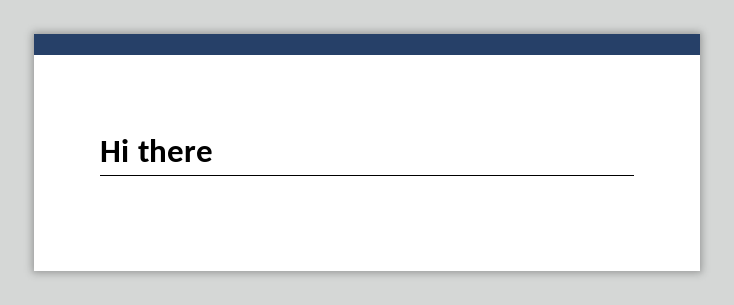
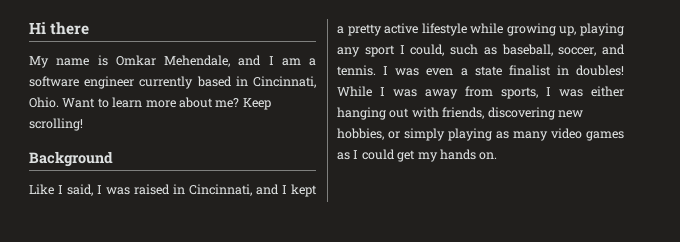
+ My name is Omkar Mehendale, and I am a software engineer currently based in Cincinnati, Ohio. Want to learn more about me? Keep scrolling!
+ Background
+ Like I said, I was raised in Cincinnati, and I kept a pretty active lifestyle while growing up, playing any sport I could, such as baseball, soccer, and tennis. I was even a state finalist in doubles! While I was away from sports, I was either hanging out with friends, discovering new hobbies, or simply playing as many video games as I could get my hands on.

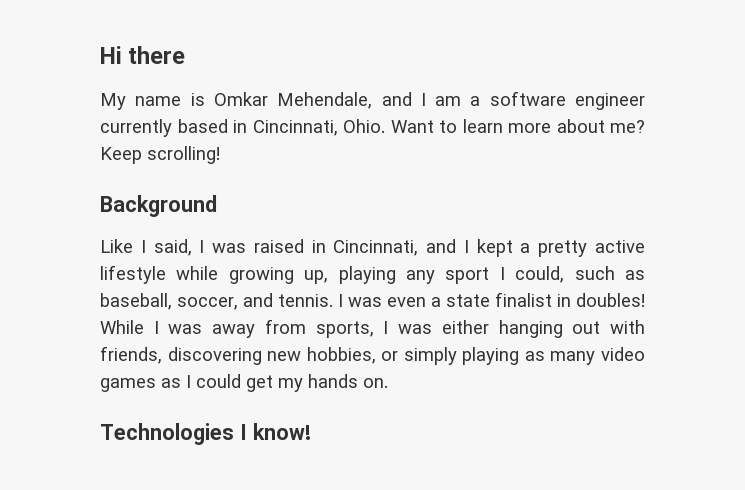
+ Technologies I know!

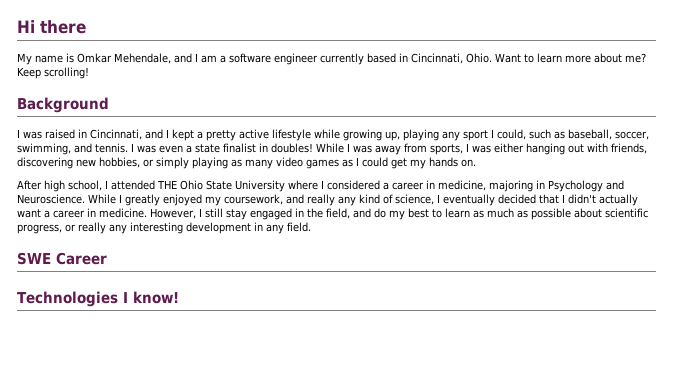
- Like I said, I was raised in Cincinnati, and I kept a pretty active lifestyle while growing up, playing any sport I could, such as baseball, soccer, and tennis.
+ I was raised in Cincinnati, and I kept a pretty active lifestyle while growing up, playing any sport I could, such as baseball, soccer, swimming, and tennis.
+ After high school, I attended THE Ohio State University where I considered a career in medicine, majoring in Psychology and Neuroscience. While I greatly enjoyed my coursework, and really any kind of science, I eventually decided that I didn't actually want a career in medicine. However, I still stay engaged in the field, and do my best to learn as much as possible about scientific progress, or really any interesting development in any field.
+ SWE Career

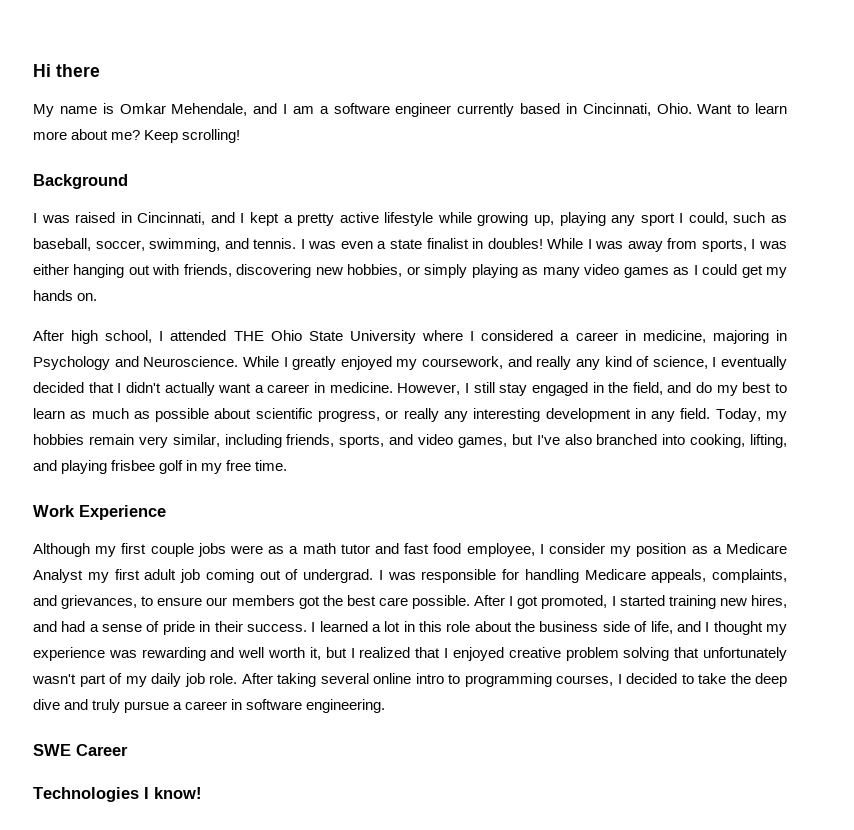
+ Today, my hobbies remain very similar, including friends, sports, and video games, but I've also branched into cooking, lifting, and playing frisbee golf in my free time.
+ Work Experience
+ Although my first couple jobs were as a math tutor and fast food employee, I consider my position as a Medicare Analyst my first adult job coming out of undergrad. I was responsible for handling Medicare appeals, complaints, and grievances, to ensure our members got the best care possible. After I got promoted, I started training new hires, and had a sense of pride in their success. I learned a lot in this role about the business side of life, and I thought my experience was rewarding and well worth it, but I realized that I enjoyed creative problem solving that unfortunately wasn't part of my daily job role. After taking several online intro to programming courses, I decided to take the deep dive and truly pursue a career in software engineering.

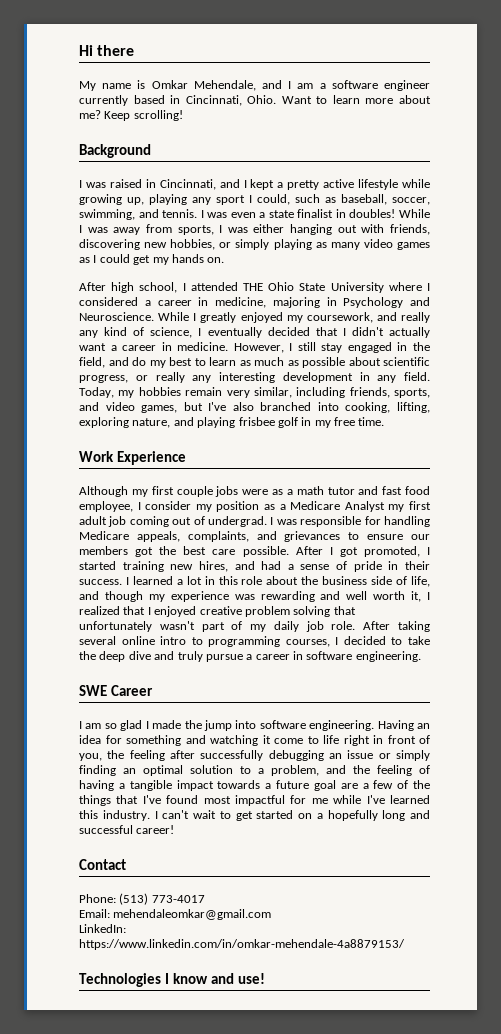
- Today, my hobbies remain very similar, including friends, sports, and video games, but I've also branched into cooking, lifting, and playing frisbee golf in my free time.
+ Today, my hobbies remain very similar, including friends, sports, and video games, but I've also branched into cooking, lifting, exploring nature, and playing frisbee golf in my free time.
- I was responsible for handling Medicare appeals, complaints, and grievances, to ensure our members got the best care possible.
+ I was responsible for handling Medicare appeals, complaints, and grievances to ensure our members got the best care possible.
- I learned a lot in this role about the business side of life, and I thought my experience was rewarding and well worth it, but I realized that I enjoyed creative problem solving that unfortunately wasn't part of my daily job role.
+ I learned a lot in this role about the business side of life, and though my experience was rewarding and well worth it, I realized that I enjoyed creative problem solving that unfortunately wasn't part of my daily job role.
+ I am so glad I made the jump into software engineering. Having an idea for something and watching it come to life right in front of you, the feeling after successfully debugging an issue or simply finding an optimal solution to a problem, and the feeling of having a tangible impact towards a future goal are a few of the things that I've found most impactful for me while I've learned this industry. I can't wait to get started on a hopefully long and successful career!
+ Contact
+ Phone: (513) 773-4017
+ Email: mehendaleomkar@gmail.com
+ LinkedIn: https://www.linkedin.com/in/omkar-mehendale-4a8879153/
- Technologies I know!
+ Technologies I know and use!

